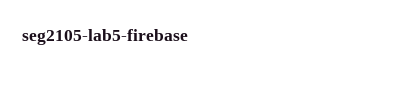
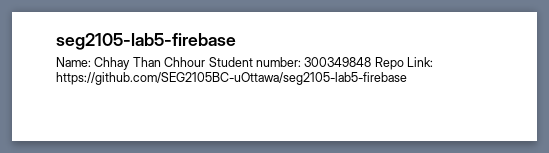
+ Name: Chhay Than Chhour Student number: 300349848 Repo Link: https://github.com/SEG2105BC-uOttawa/seg2105-lab5-firebase

